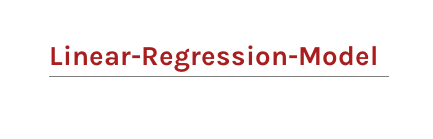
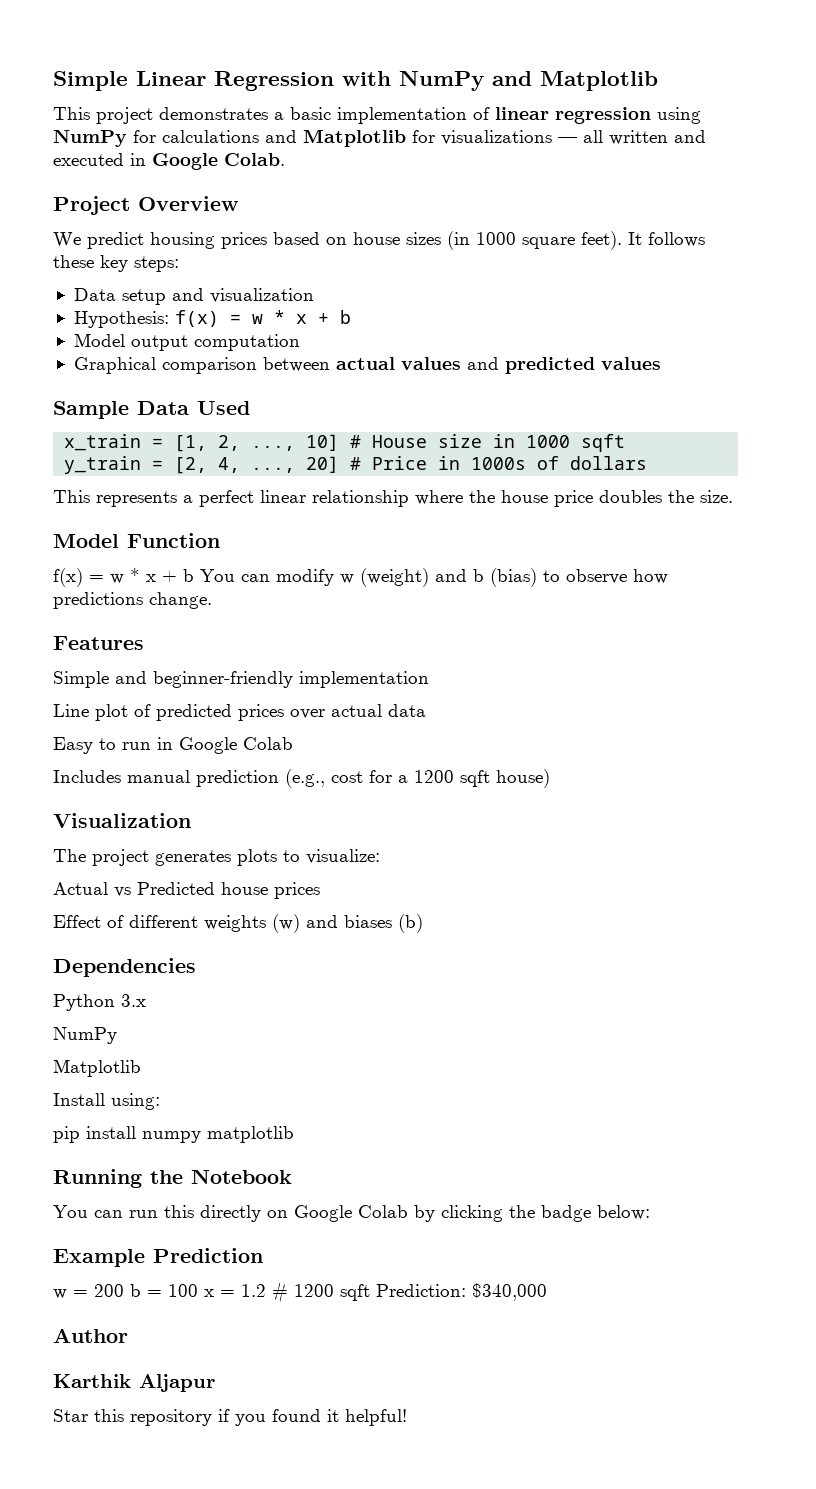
- Linear-Regression-Model
+ Simple Linear Regression with NumPy and Matplotlib
+ This project demonstrates a basic implementation of linear regression using NumPy for calculations and Matplotlib for visualizations — all written and executed in Google Colab.
+ Project Overview
+ We predict housing prices based on house sizes (in 1000 square feet). It follows these key steps:
+ Data setup and visualization
+ Hypothesis: f(x) = w * x + b
+ Model output computation
+ Graphical comparison between actual values and predicted values
+ Sample Data Used
+ x_train = [1, 2, ..., 10] # House size in 1000 sqft
+ y_train = [2, 4, ..., 20] # Price in 1000s of dollars
+ This represents a perfect linear relationship where the house price doubles the size.
+ Model Function
+ f(x) = w * x + b You can modify w (weight) and b (bias) to observe how predictions change.
+ Features
+ Simple and beginner-friendly implementation
+ Line plot of predicted prices over actual data
+ Easy to run in Google Colab
+ Includes manual prediction (e.g., cost for a 1200 sqft house)
+ Visualization
+ The project generates plots to visualize:
+ Actual vs Predicted house prices
+ Effect of different weights (w) and biases (b)
+ Dependencies
+ Python 3.x
+ NumPy
+ Matplotlib
+ Install using:
+ pip install numpy matplotlib
+ Running the Notebook
+ You can run this directly on Google Colab by clicking the badge below:
+ Example Prediction
+ w = 200 b = 100 x = 1.2 # 1200 sqft Prediction: $340,000
+ Author
+ Karthik Aljapur
+ Star this repository if you found it helpful!

